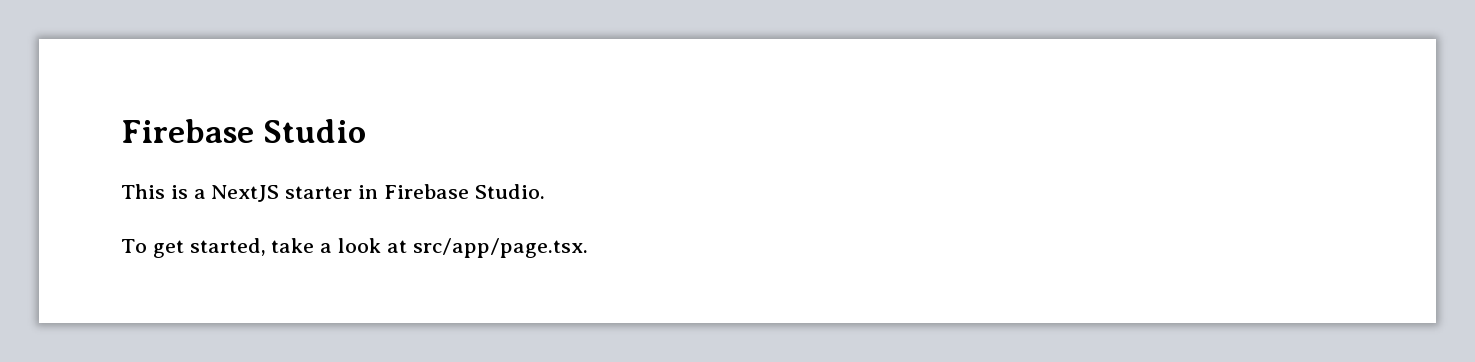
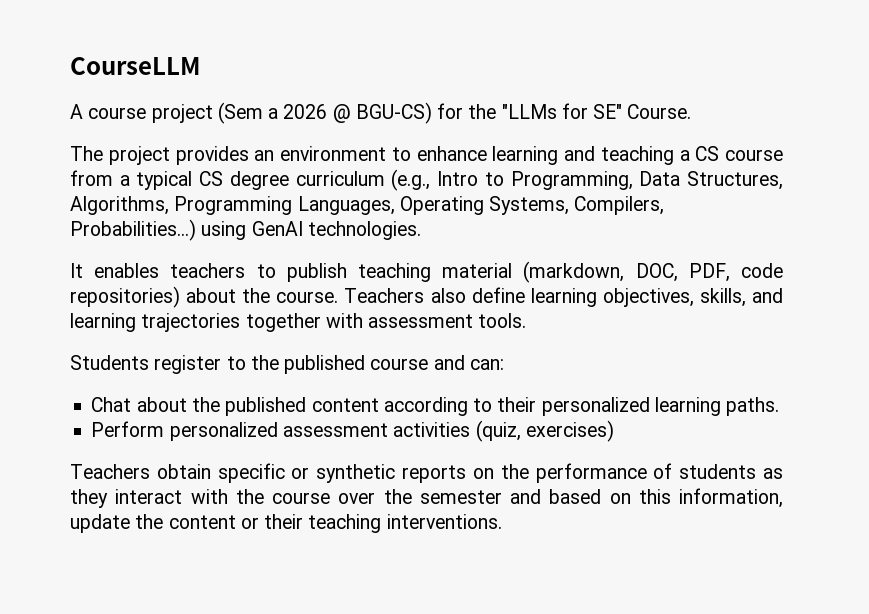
- Firebase Studio
- This is a NextJS starter in Firebase Studio.
- To get started, take a look at src/app/page.tsx.
+ CourseLLM
+ A course project (Sem a 2026 @ BGU-CS) for the "LLMs for SE" Course.
+ The project provides an environment to enhance learning and teaching a CS course from a typical CS degree curriculum (e.g., Intro to Programming, Data Structures, Algorithms, Programming Languages, Operating Systems, Compilers, Probabilities...) using GenAI technologies.
+ It enables teachers to publish teaching material (markdown, DOC, PDF, code repositories) about the course. Teachers also define learning objectives, skills, and learning trajectories together with assessment tools.
+ Students register to the published course and can:
+ Chat about the published content according to their personalized learning paths.
+ Perform personalized assessment activities (quiz, exercises)
+ Teachers obtain specific or synthetic reports on the performance of students as they interact with the course over the semester and based on this information, update the content or their teaching interventions.

